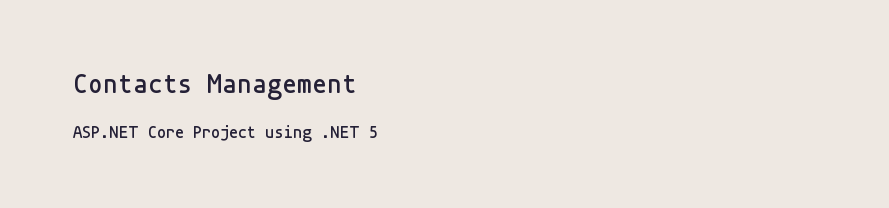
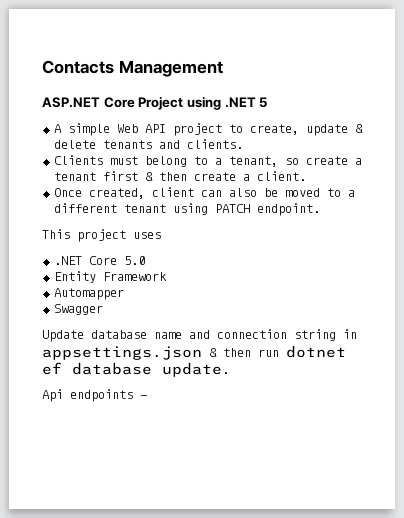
+ A simple Web API project to create, update & delete tenants and clients.
+ Clients must belong to a tenant, so create a tenant first & then create a client.
+ Once created, client can also be moved to a different tenant using PATCH endpoint.
+ This project uses
+ .NET Core 5.0
+ Entity Framework
+ Automapper
+ Swagger
+ Update database name and connection string in appsettings.json & then run dotnet ef database update.
+ Api endpoints -

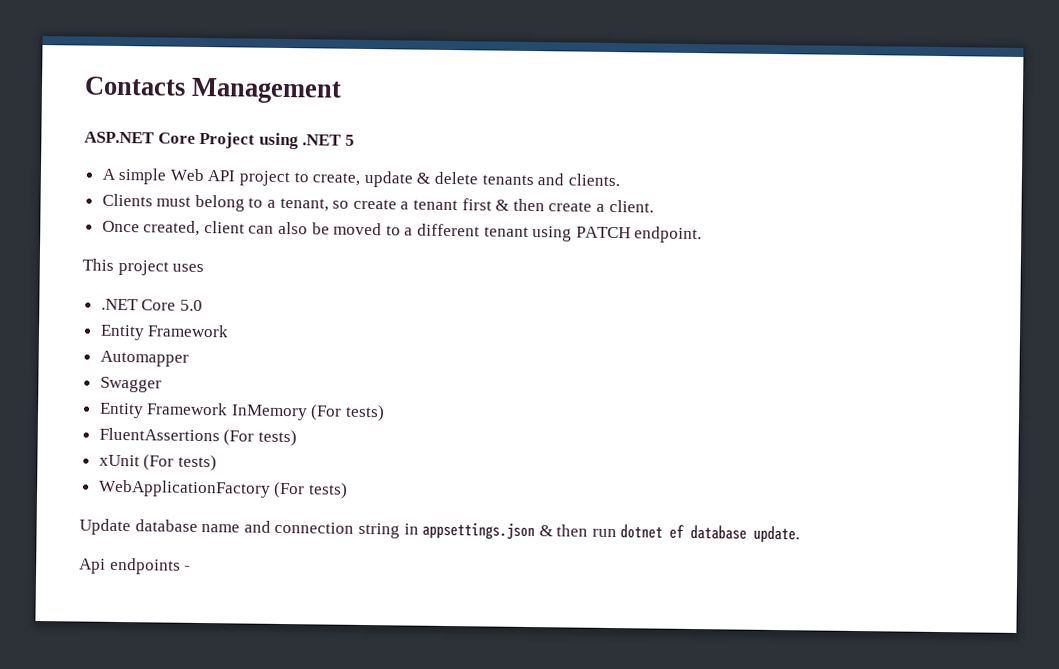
+ Entity Framework InMemory (For tests)
+ FluentAssertions (For tests)
+ xUnit (For tests)
+ WebApplicationFactory (For tests)

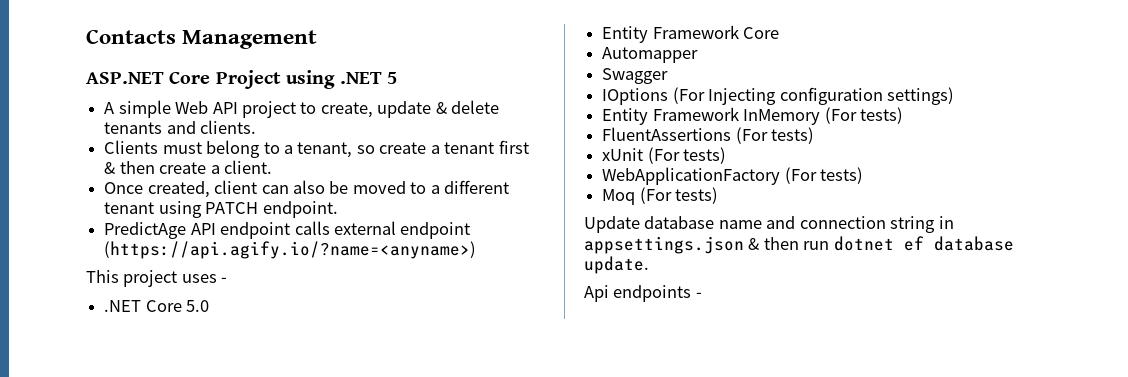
+ PredictAge API endpoint calls external endpoint (https://api.agify.io/?name=<anyname>)
- This project uses
+ This project uses -
  .NET Core 5.0
- Entity Framework
+ Entity Framework Core
+ IOptions (For Injecting configuration settings)
+ Moq (For tests)

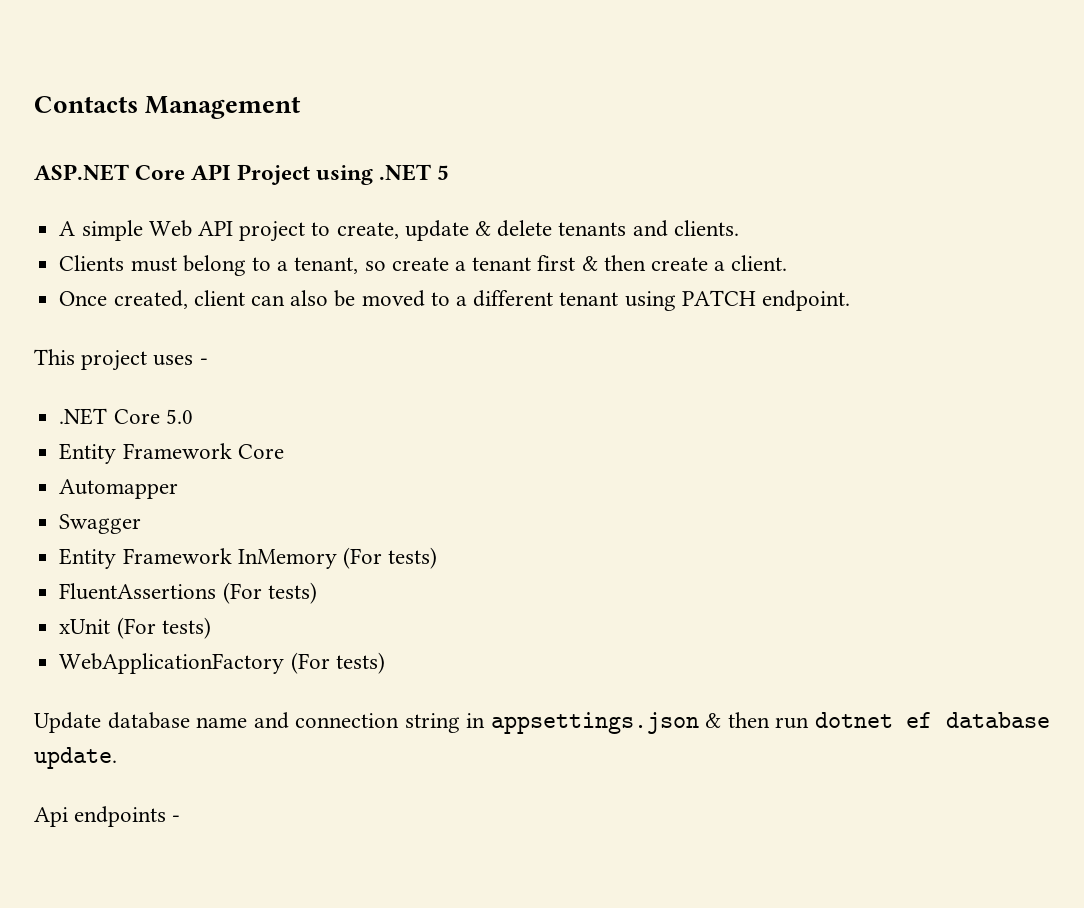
- ASP.NET Core Project using .NET 5
+ ASP.NET Core API Project using .NET 5
- PredictAge API endpoint calls external endpoint (https://api.agify.io/?name=<anyname>)
- IOptions (For Injecting configuration settings)
- Moq (For tests)

